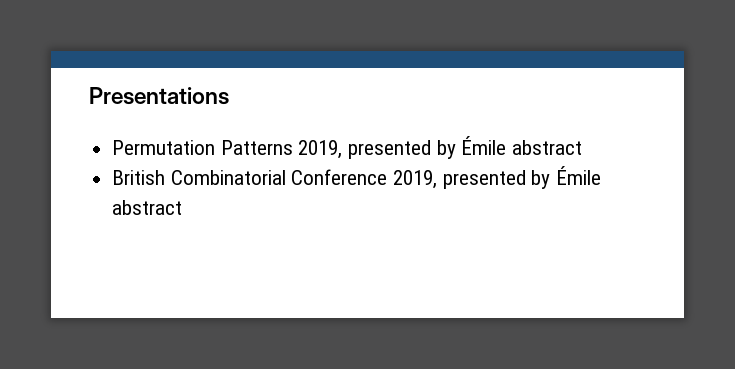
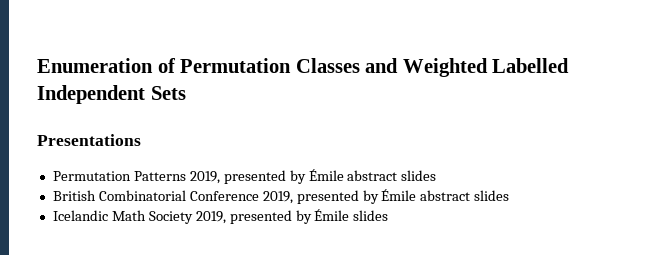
+ Enumeration of Permutation Classes and Weighted Labelled Independent Sets
- Permutation Patterns 2019, presented by Émile abstract
+ Permutation Patterns 2019, presented by Émile abstract slides
- British Combinatorial Conference 2019, presented by Émile abstract
+ British Combinatorial Conference 2019, presented by Émile abstract slides
+ Icelandic Math Society 2019, presented by Émile slides

